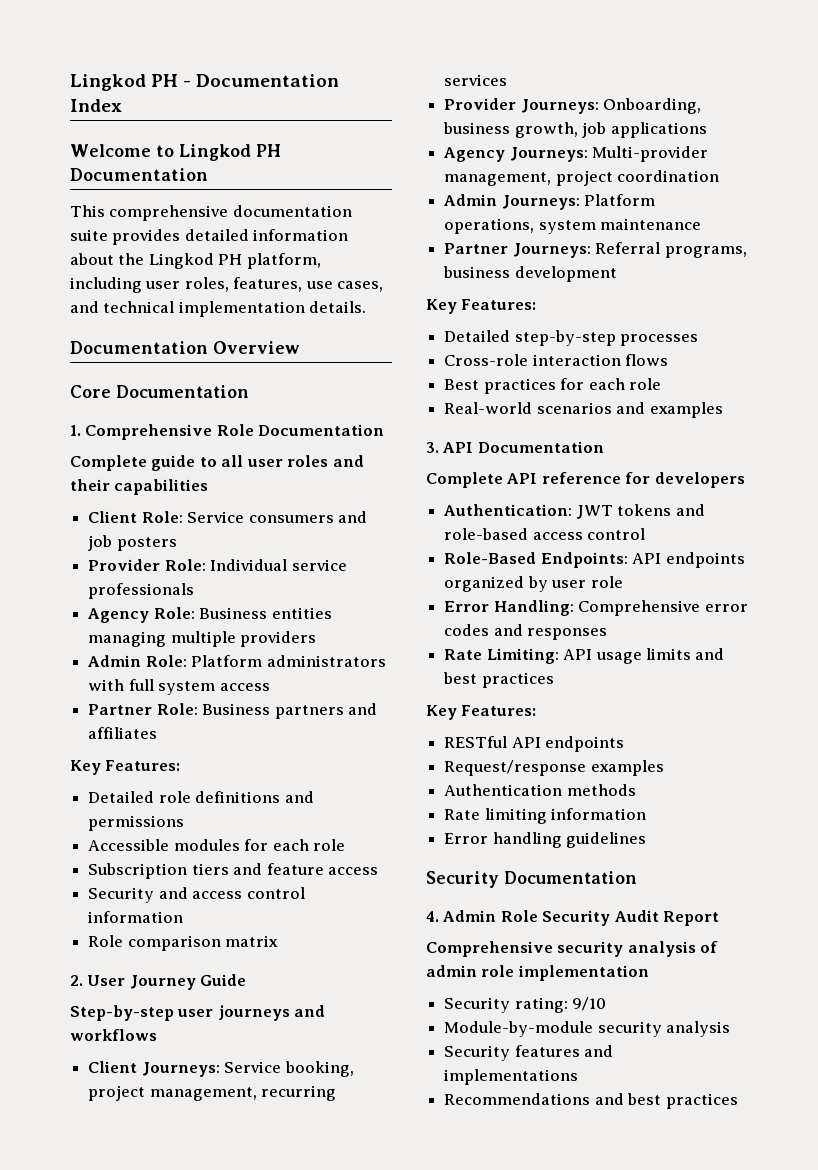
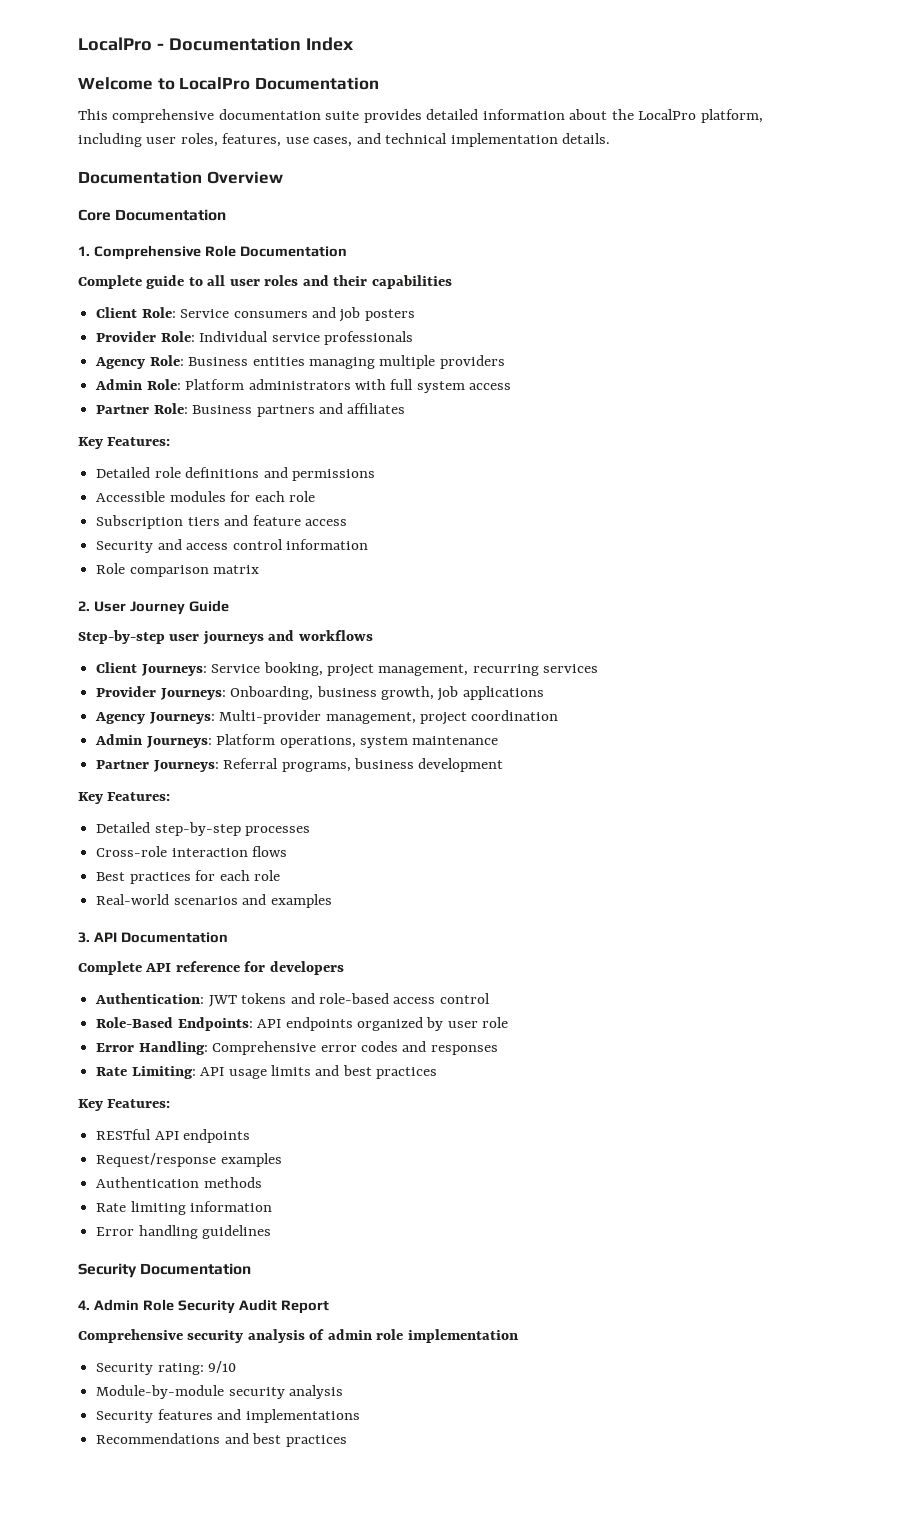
- Lingkod PH - Documentation Index
+ LocalPro - Documentation Index
- Welcome to Lingkod PH Documentation
+ Welcome to LocalPro Documentation
- This comprehensive documentation suite provides detailed information about the Lingkod PH platform, including user roles, features, use cases, and technical implementation details.
+ This comprehensive documentation suite provides detailed information about the LocalPro platform, including user roles, features, use cases, and technical implementation details.

